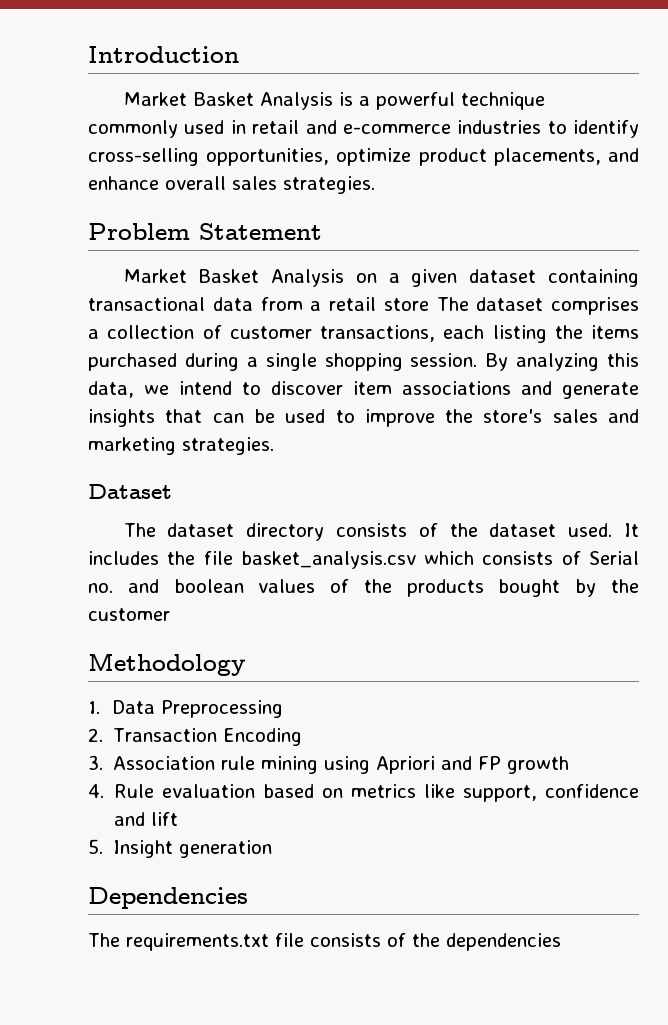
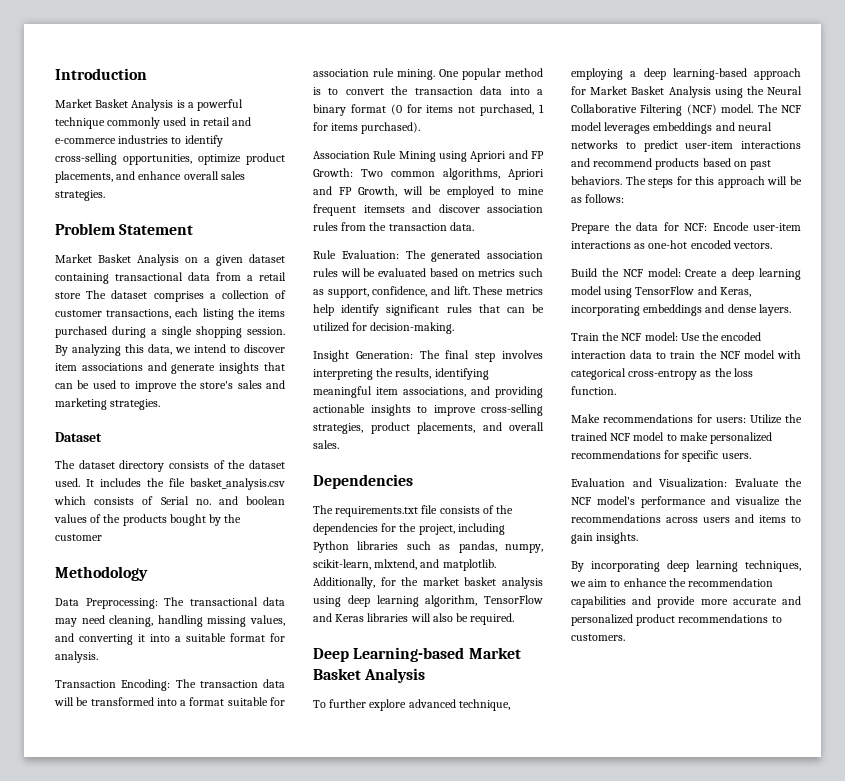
- 1. Data Preprocessing
- 2. Transaction Encoding
- 3. Association rule mining using Apriori and FP growth
- 4. Rule evaluation based on metrics like support, confidence and lift
- 5. Insight generation
+ Data Preprocessing: The transactional data may need cleaning, handling missing values, and converting it into a suitable format for analysis.
+ Transaction Encoding: The transaction data will be transformed into a format suitable for association rule mining. One popular method is to convert the transaction data into a binary format (0 for items not purchased, 1 for items purchased).
+ Association Rule Mining using Apriori and FP Growth: Two common algorithms, Apriori and FP Growth, will be employed to mine frequent itemsets and discover association rules from the transaction data.
+ Rule Evaluation: The generated association rules will be evaluated based on metrics such as support, confidence, and lift. These metrics help identify significant rules that can be utilized for decision-making.
+ Insight Generation: The final step involves interpreting the results, identifying meaningful item associations, and providing actionable insights to improve cross-selling strategies, product placements, and overall sales.
- The requirements.txt file consists of the dependencies
+ The requirements.txt file consists of the dependencies for the project, including Python libraries such as pandas, numpy, scikit-learn, mlxtend, and matplotlib. Additionally, for the market basket analysis using deep learning algorithm, TensorFlow and Keras libraries will also be required.
+ Deep Learning-based Market Basket Analysis
+ To further explore advanced technique, employing a deep learning-based approach for Market Basket Analysis using the Neural Collaborative Filtering (NCF) model. The NCF model leverages embeddings and neural networks to predict user-item interactions and recommend products based on past behaviors. The steps for this approach will be as follows:
+ Prepare the data for NCF: Encode user-item interactions as one-hot encoded vectors.
+ Build the NCF model: Create a deep learning model using TensorFlow and Keras, incorporating embeddings and dense layers.
+ Train the NCF model: Use the encoded interaction data to train the NCF model with categorical cross-entropy as the loss function.
+ Make recommendations for users: Utilize the trained NCF model to make personalized recommendations for specific users.
+ Evaluation and Visualization: Evaluate the NCF model's performance and visualize the recommendations across users and items to gain insights.
+ By incorporating deep learning techniques, we aim to enhance the recommendation capabilities and provide more accurate and personalized product recommendations to customers.

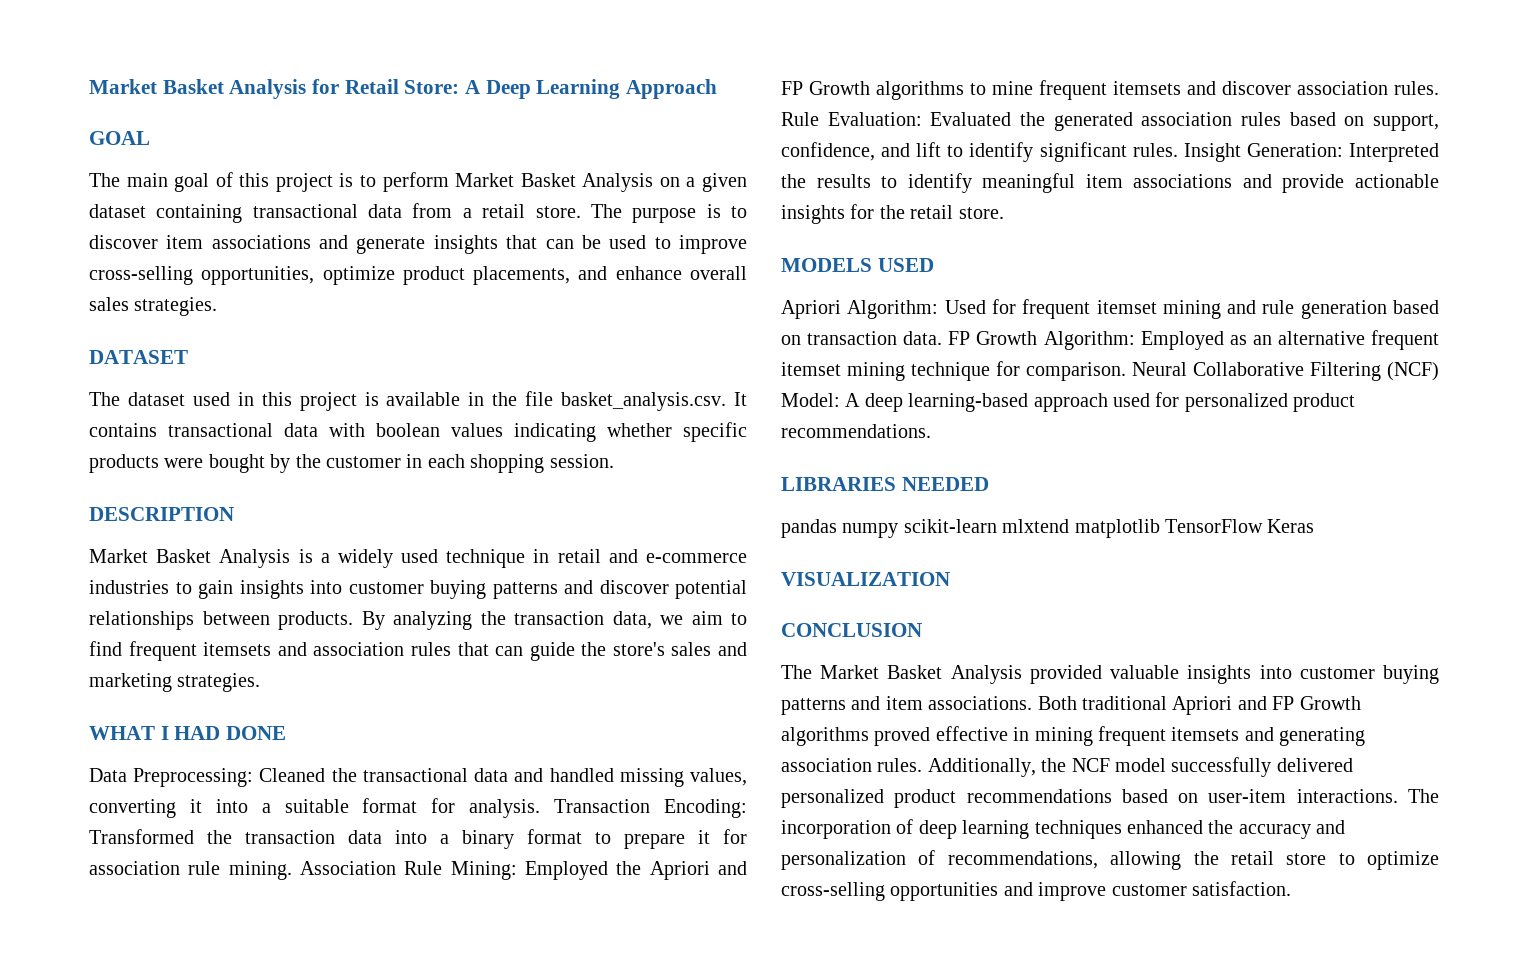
- Introduction
- Market Basket Analysis is a powerful technique commonly used in retail and e-commerce industries to identify cross-selling opportunities, optimize product placements, and enhance overall sales strategies.
- Problem Statement
- Market Basket Analysis on a given dataset containing transactional data from a retail store The dataset comprises a collection of customer transactions, each listing the items purchased during a single shopping session. By analyzing this data, we intend to discover item associations and generate insights that can be used to improve the store's sales and marketing strategies.
+ Market Basket Analysis for Retail Store: A Deep Learning Approach
+ GOAL
+ The main goal of this project is to perform Market Basket Analysis on a given dataset containing transactional data from a retail store. The purpose is to discover item associations and generate insights that can be used to improve cross-selling opportunities, optimize product placements, and enhance overall sales strategies.
+ DATASET
+ The dataset used in this project is available in the file basket_analysis.csv. It contains transactional data with boolean values indicating whether specific products were bought by the customer in each shopping session.
+ DESCRIPTION
+ Market Basket Analysis is a widely used technique in retail and e-commerce industries to gain insights into customer buying patterns and discover potential relationships between products. By analyzing the transaction data, we aim to find frequent itemsets and association rules that can guide the store's sales and marketing strategies.
- Dataset
- The dataset directory consists of the dataset used. It includes the file basket_analysis.csv which consists of Serial no. and boolean values of the products bought by the customer
- Methodology
- Data Preprocessing: The transactional data may need cleaning, handling missing values, and converting it into a suitable format for analysis.
- Transaction Encoding: The transaction data will be transformed into a format suitable for association rule mining. One popular method is to convert the transaction data into a binary format (0 for items not purchased, 1 for items purchased).
- Association Rule Mining using Apriori and FP Growth: Two common algorithms, Apriori and FP Growth, will be employed to mine frequent itemsets and discover association rules from the transaction data.
- Rule Evaluation: The generated association rules will be evaluated based on metrics such as support, confidence, and lift. These metrics help identify significant rules that can be utilized for decision-making.
- Insight Generation: The final step involves interpreting the results, identifying meaningful item associations, and providing actionable insights to improve cross-selling strategies, product placements, and overall sales.
- Dependencies
- The requirements.txt file consists of the dependencies for the project, including Python libraries such as pandas, numpy, scikit-learn, mlxtend, and matplotlib. Additionally, for the market basket analysis using deep learning algorithm, TensorFlow and Keras libraries will also be required.
- Deep Learning-based Market Basket Analysis
- To further explore advanced technique, employing a deep learning-based approach for Market Basket Analysis using the Neural Collaborative Filtering (NCF) model. The NCF model leverages embeddings and neural networks to predict user-item interactions and recommend products based on past behaviors. The steps for this approach will be as follows:
- Prepare the data for NCF: Encode user-item interactions as one-hot encoded vectors.
- Build the NCF model: Create a deep learning model using TensorFlow and Keras, incorporating embeddings and dense layers.
- Train the NCF model: Use the encoded interaction data to train the NCF model with categorical cross-entropy as the loss function.
- Make recommendations for users: Utilize the trained NCF model to make personalized recommendations for specific users.
- Evaluation and Visualization: Evaluate the NCF model's performance and visualize the recommendations across users and items to gain insights.
- By incorporating deep learning techniques, we aim to enhance the recommendation capabilities and provide more accurate and personalized product recommendations to customers.
+ WHAT I HAD DONE
+ Data Preprocessing: Cleaned the transactional data and handled missing values, converting it into a suitable format for analysis. Transaction Encoding: Transformed the transaction data into a binary format to prepare it for association rule mining. Association Rule Mining: Employed the Apriori and FP Growth algorithms to mine frequent itemsets and discover association rules. Rule Evaluation: Evaluated the generated association rules based on support, confidence, and lift to identify significant rules. Insight Generation: Interpreted the results to identify meaningful item associations and provide actionable insights for the retail store.
+ MODELS USED
+ Apriori Algorithm: Used for frequent itemset mining and rule generation based on transaction data. FP Growth Algorithm: Employed as an alternative frequent itemset mining technique for comparison. Neural Collaborative Filtering (NCF) Model: A deep learning-based approach used for personalized product recommendations.
+ LIBRARIES NEEDED
+ pandas numpy scikit-learn mlxtend matplotlib TensorFlow Keras
+ VISUALIZATION
+ CONCLUSION
+ The Market Basket Analysis provided valuable insights into customer buying patterns and item associations. Both traditional Apriori and FP Growth algorithms proved effective in mining frequent itemsets and generating association rules. Additionally, the NCF model successfully delivered personalized product recommendations based on user-item interactions. The incorporation of deep learning techniques enhanced the accuracy and personalization of recommendations, allowing the retail store to optimize cross-selling opportunities and improve customer satisfaction.

